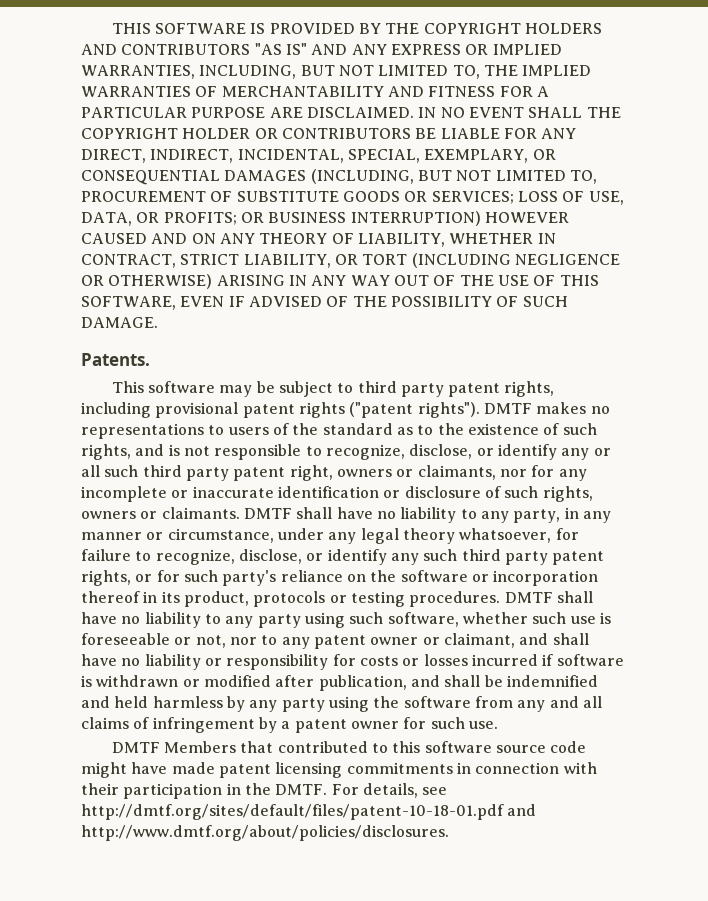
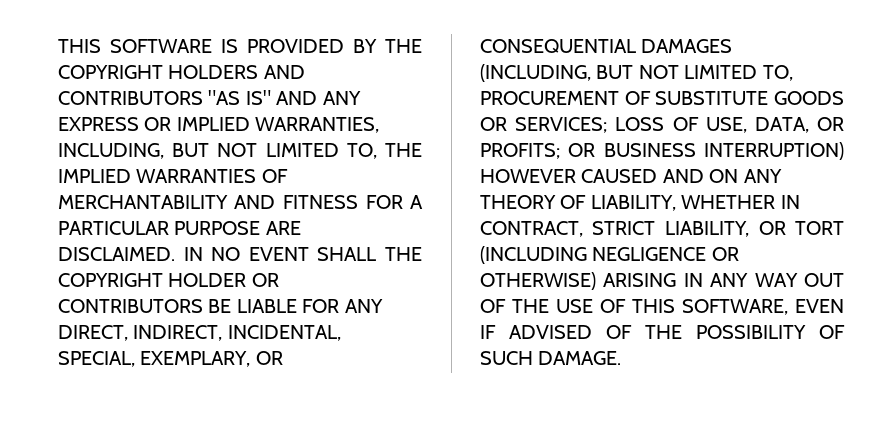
- Patents.
- This software may be subject to third party patent rights, including provisional patent rights ("patent rights"). DMTF makes no representations to users of the standard as to the existence of such rights, and is not responsible to recognize, disclose, or identify any or all such third party patent right, owners or claimants, nor for any incomplete or inaccurate identification or disclosure of such rights, owners or claimants. DMTF shall have no liability to any party, in any manner or circumstance, under any legal theory whatsoever, for failure to recognize, disclose, or identify any such third party patent rights, or for such party's reliance on the software or incorporation thereof in its product, protocols or testing procedures. DMTF shall have no liability to any party using such software, whether such use is foreseeable or not, nor to any patent owner or claimant, and shall have no liability or responsibility for costs or losses incurred if software is withdrawn or modified after publication, and shall be indemnified and held harmless by any party using the software from any and all claims of infringement by a patent owner for such use.
- DMTF Members that contributed to this software source code might have made patent licensing commitments in connection with their participation in the DMTF. For details, see http://dmtf.org/sites/default/files/patent-10-18-01.pdf and http://www.dmtf.org/about/policies/disclosures.

